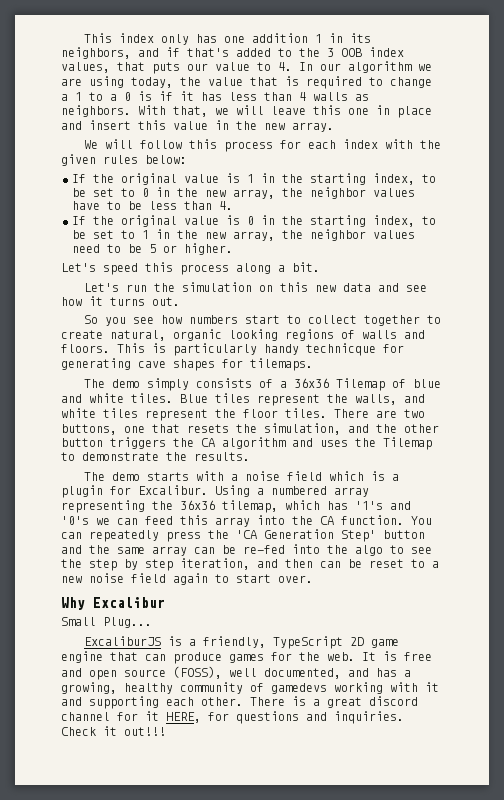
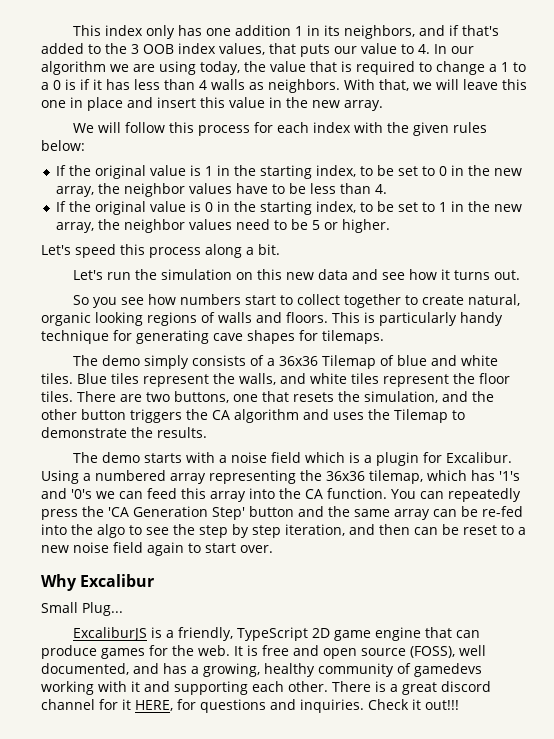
- This is particularly handy technicque for generating cave shapes for tilemaps.
+ This is particularly handy technique for generating cave shapes for tilemaps.

